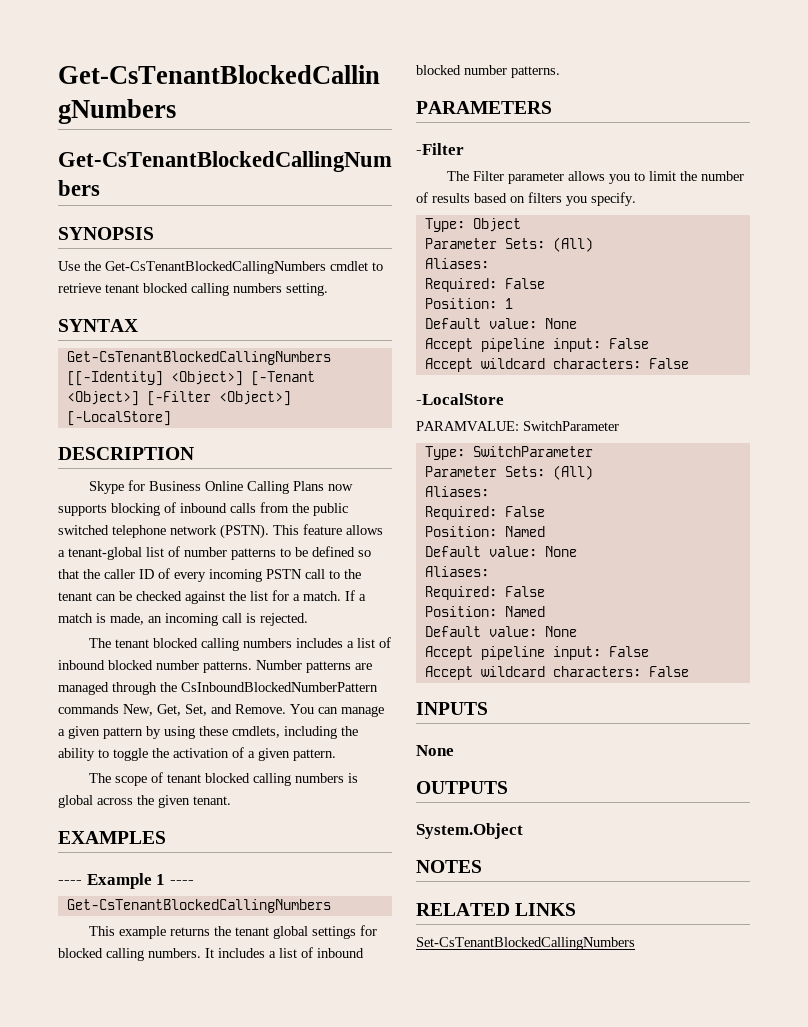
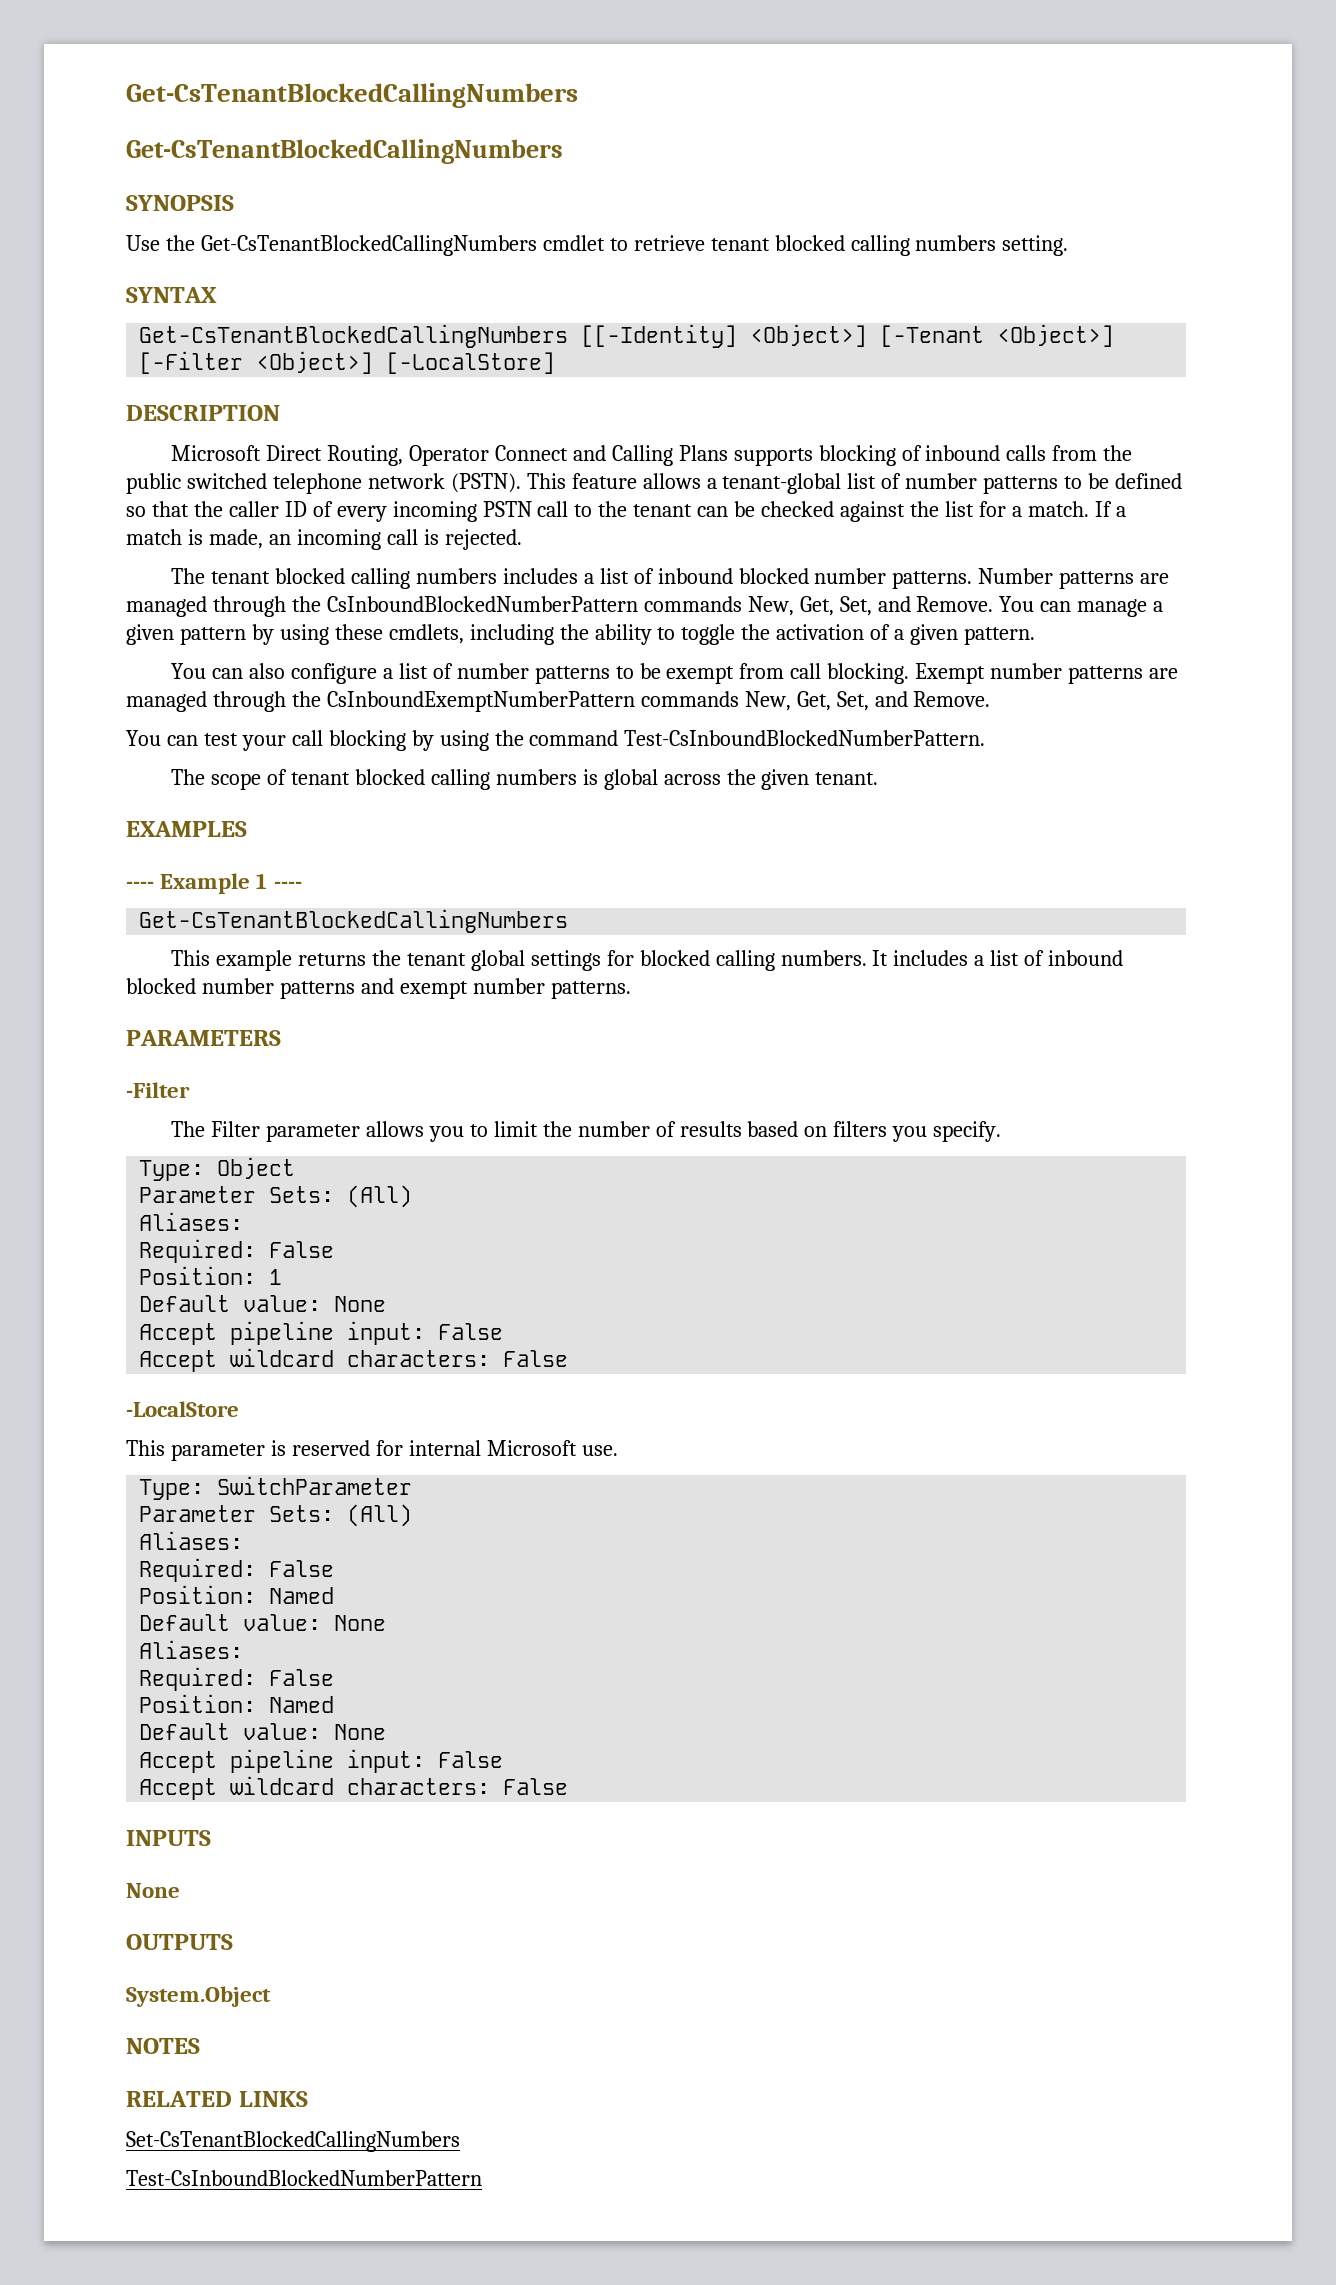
- Skype for Business Online Calling Plans now supports blocking of inbound calls from the public switched telephone network (PSTN).
+ Microsoft Direct Routing, Operator Connect and Calling Plans supports blocking of inbound calls from the public switched telephone network (PSTN).
+ You can also configure a list of number patterns to be exempt from call blocking. Exempt number patterns are managed through the CsInboundExemptNumberPattern commands New, Get, Set, and Remove.
+ You can test your call blocking by using the command Test-CsInboundBlockedNumberPattern.
- It includes a list of inbound blocked number patterns.
+ It includes a list of inbound blocked number patterns and exempt number patterns.
- PARAMVALUE: SwitchParameter
+ This parameter is reserved for internal Microsoft use.
+ Test-CsInboundBlockedNumberPattern

